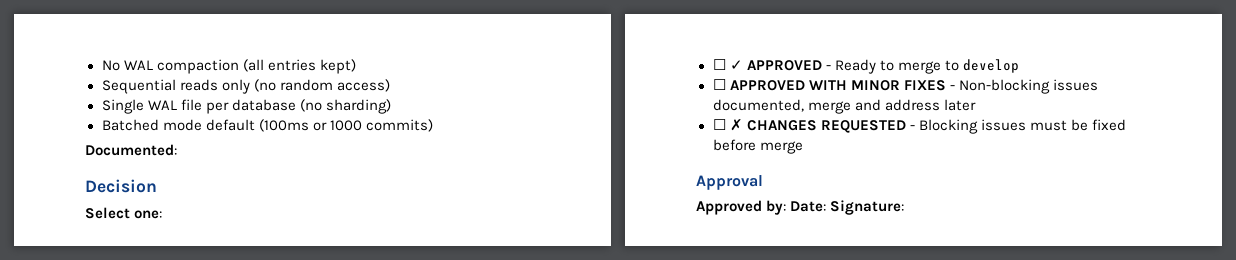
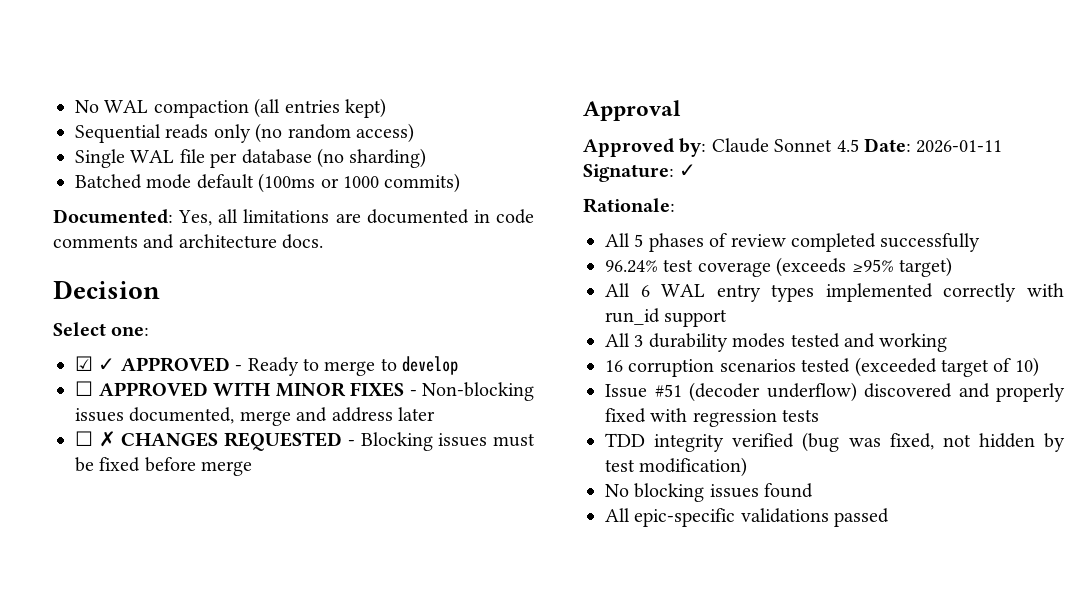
- Documented:
+ Documented: Yes, all limitations are documented in code comments and architecture docs.
- ☐ ✓ APPROVED - Ready to merge to develop
+ ☑ ✓ APPROVED - Ready to merge to develop
- Approved by: Date: Signature:
+ Approved by: Claude Sonnet 4.5 Date: 2026-01-11 Signature: ✓
+ Rationale:
+ All 5 phases of review completed successfully
+ 96.24% test coverage (exceeds ≥95% target)
+ All 6 WAL entry types implemented correctly with run_id support
+ All 3 durability modes tested and working
+ 16 corruption scenarios tested (exceeded target of 10)
+ Issue #51 (decoder underflow) discovered and properly fixed with regression tests
+ TDD integrity verified (bug was fixed, not hidden by test modification)
+ No blocking issues found
+ All epic-specific validations passed

